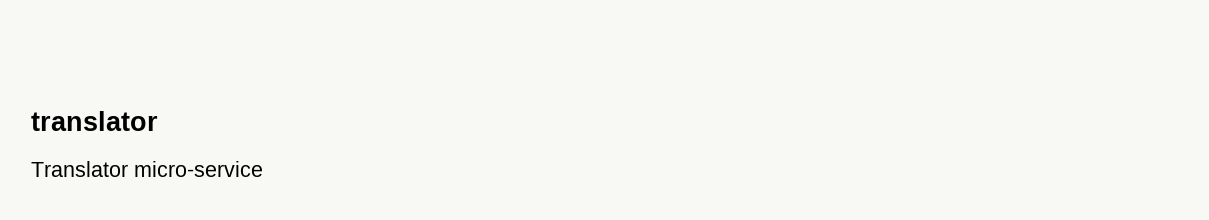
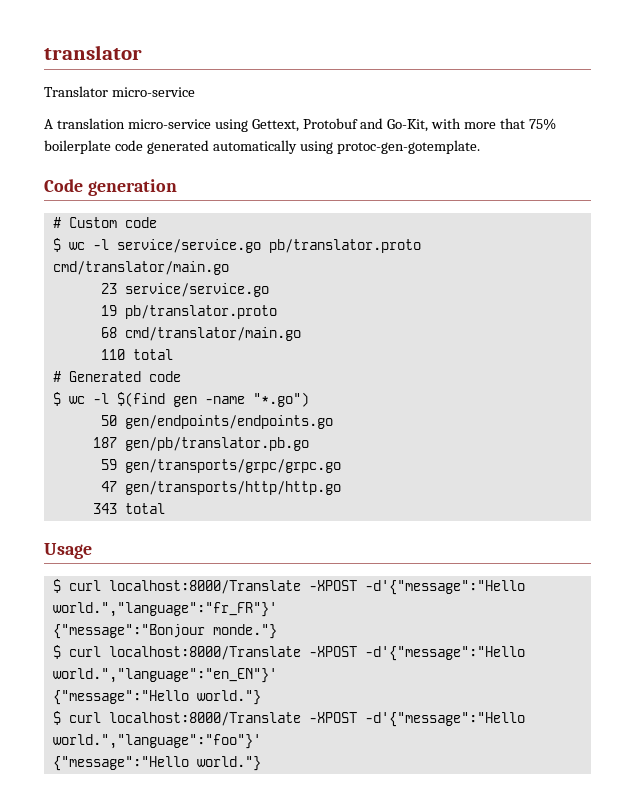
+ A translation micro-service using Gettext, Protobuf and Go-Kit, with more that 75% boilerplate code generated automatically using protoc-gen-gotemplate.
+ Code generation
+ # Custom code
+ $ wc -l service/service.go pb/translator.proto cmd/translator/main.go
+ 23 service/service.go
+ 19 pb/translator.proto
+ 68 cmd/translator/main.go
+ 110 total
+ # Generated code
+ $ wc -l $(find gen -name "*.go")
+ 50 gen/endpoints/endpoints.go
+ 187 gen/pb/translator.pb.go
+ 59 gen/transports/grpc/grpc.go
+ 47 gen/transports/http/http.go
+ 343 total
+ Usage
+ $ curl localhost:8000/Translate -XPOST -d'{"message":"Hello world.","language":"fr_FR"}'
+ {"message":"Bonjour monde."}
+ $ curl localhost:8000/Translate -XPOST -d'{"message":"Hello world.","language":"en_EN"}'
+ {"message":"Hello world."}
+ $ curl localhost:8000/Translate -XPOST -d'{"message":"Hello world.","language":"foo"}'
+ {"message":"Hello world."}

